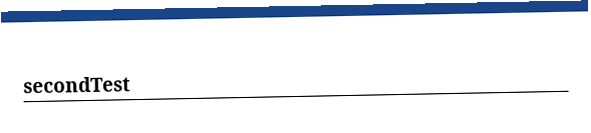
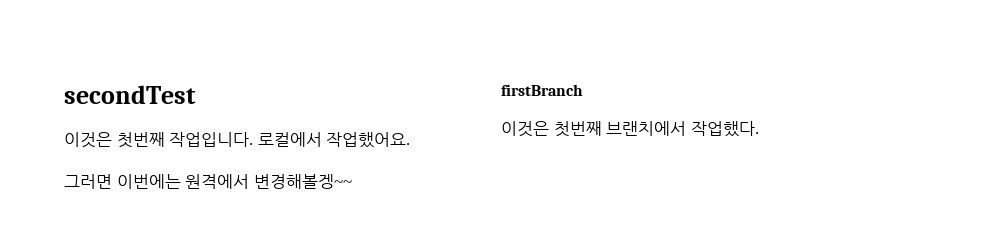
+ 이것은 첫번째 작업입니다. 로컬에서 작업했어요.
+ 그러면 이번에는 원격에서 변경해볼겡~~
+ firstBranch
+ 이것은 첫번째 브랜치에서 작업했다.

